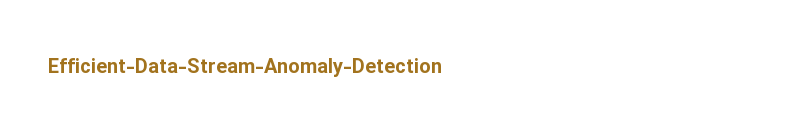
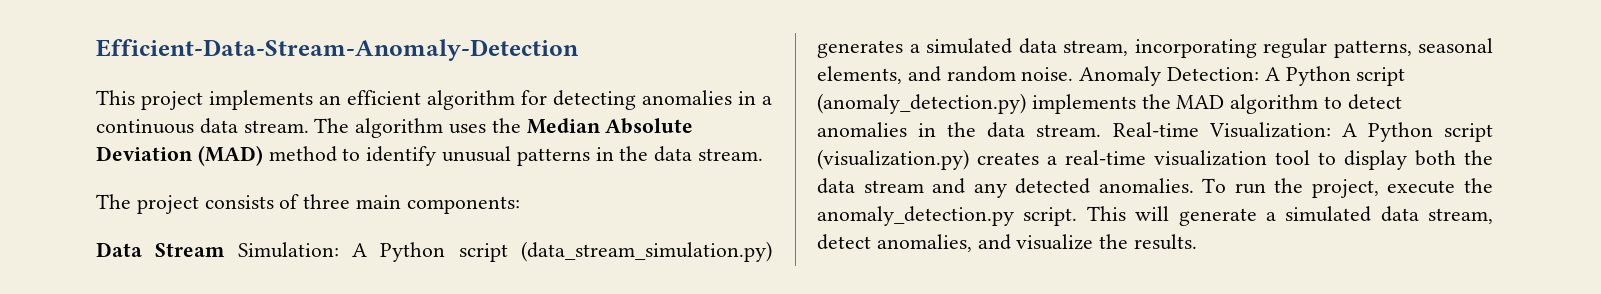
+ This project implements an efficient algorithm for detecting anomalies in a continuous data stream. The algorithm uses the Median Absolute Deviation (MAD) method to identify unusual patterns in the data stream.
+ The project consists of three main components:
+ Data Stream Simulation: A Python script (data_stream_simulation.py) generates a simulated data stream, incorporating regular patterns, seasonal elements, and random noise. Anomaly Detection: A Python script (anomaly_detection.py) implements the MAD algorithm to detect anomalies in the data stream. Real-time Visualization: A Python script (visualization.py) creates a real-time visualization tool to display both the data stream and any detected anomalies. To run the project, execute the anomaly_detection.py script. This will generate a simulated data stream, detect anomalies, and visualize the results.

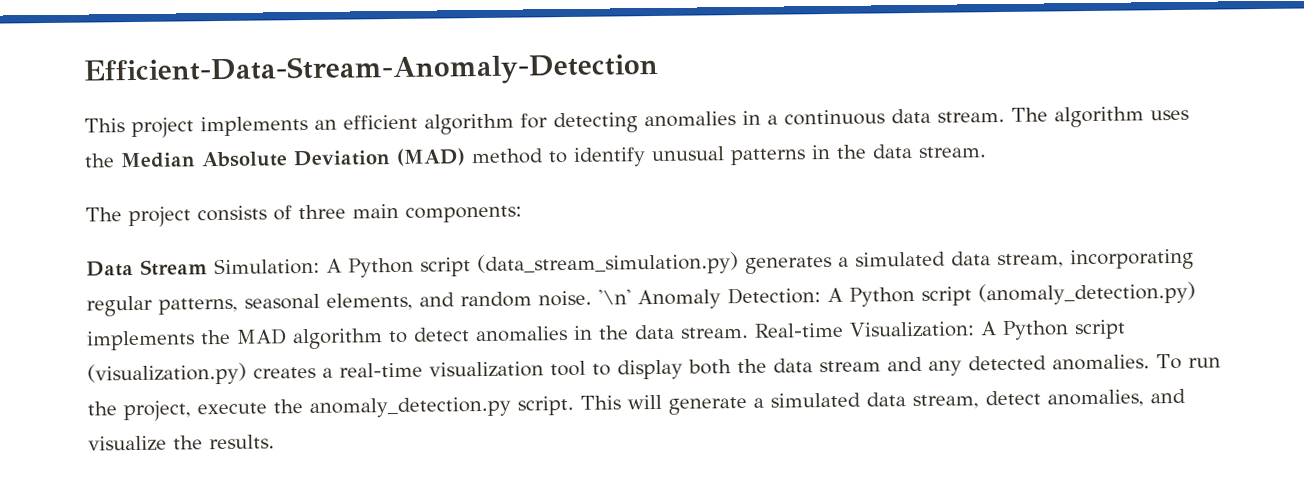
- Anomaly Detection: A Python script (anomaly_detection.py) implements the MAD algorithm to detect anomalies in the data stream.
+ '\n' Anomaly Detection: A Python script (anomaly_detection.py) implements the MAD algorithm to detect anomalies in the data stream.

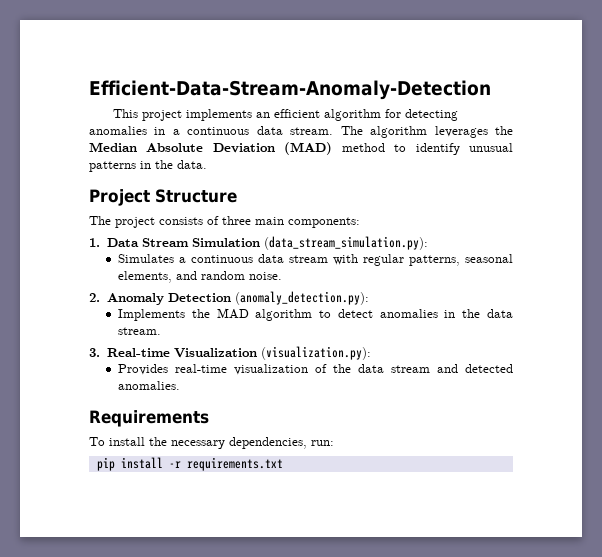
- The algorithm uses the Median Absolute Deviation (MAD) method to identify unusual patterns in the data stream.
+ The algorithm leverages the Median Absolute Deviation (MAD) method to identify unusual patterns in the data.
+ Project Structure
- Data Stream Simulation: A Python script (data_stream_simulation.py) generates a simulated data stream, incorporating regular patterns, seasonal elements, and random noise. '\n' Anomaly Detection: A Python script (anomaly_detection.py) implements the MAD algorithm to detect anomalies in the data stream. Real-time Visualization: A Python script (visualization.py) creates a real-time visualization tool to display both the data stream and any detected anomalies. To run the project, execute the anomaly_detection.py script. This will generate a simulated data stream, detect anomalies, and visualize the results.
+ 1. Data Stream Simulation (data_stream_simulation.py):
+ Simulates a continuous data stream with regular patterns, seasonal elements, and random noise.
+ 2. Anomaly Detection (anomaly_detection.py):
+ Implements the MAD algorithm to detect anomalies in the data stream.
+ 3. Real-time Visualization (visualization.py):
+ Provides real-time visualization of the data stream and detected anomalies.
+ Requirements
+ To install the necessary dependencies, run:
+ pip install -r requirements.txt

